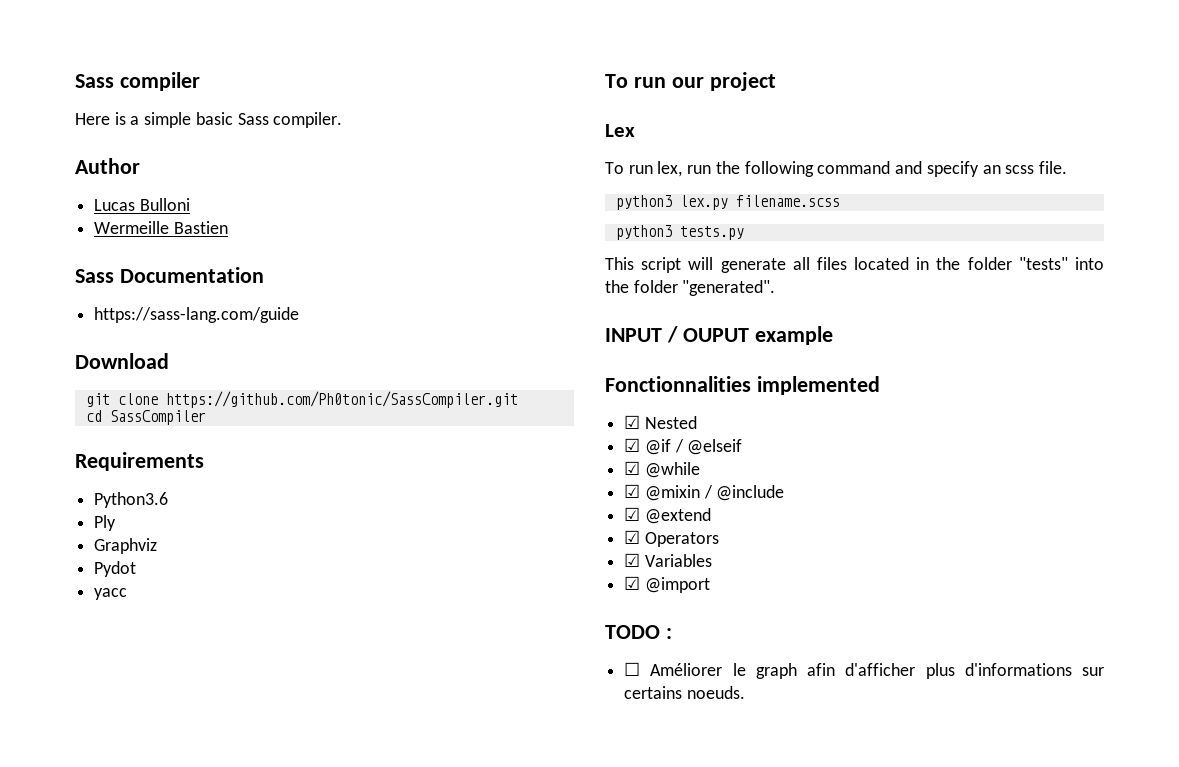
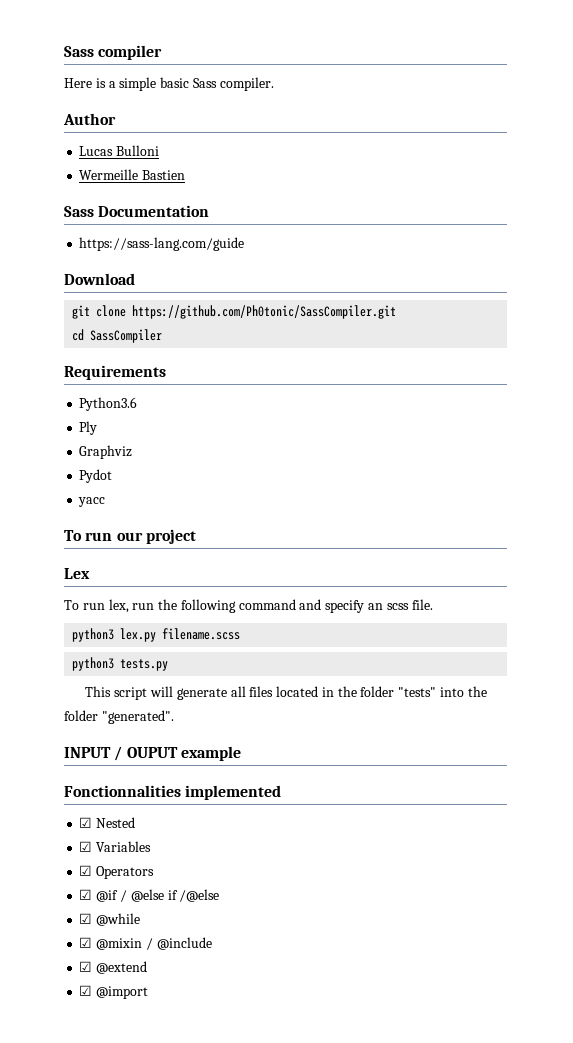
+ ☑ Variables
+ ☑ Operators
- ☑ @if / @elseif
+ ☑ @if / @else if /@else
- ☑ Operators
- ☑ Variables
  ☑ @import
- TODO :
- ☐ Améliorer le graph afin d'afficher plus d'informations sur certains noeuds.

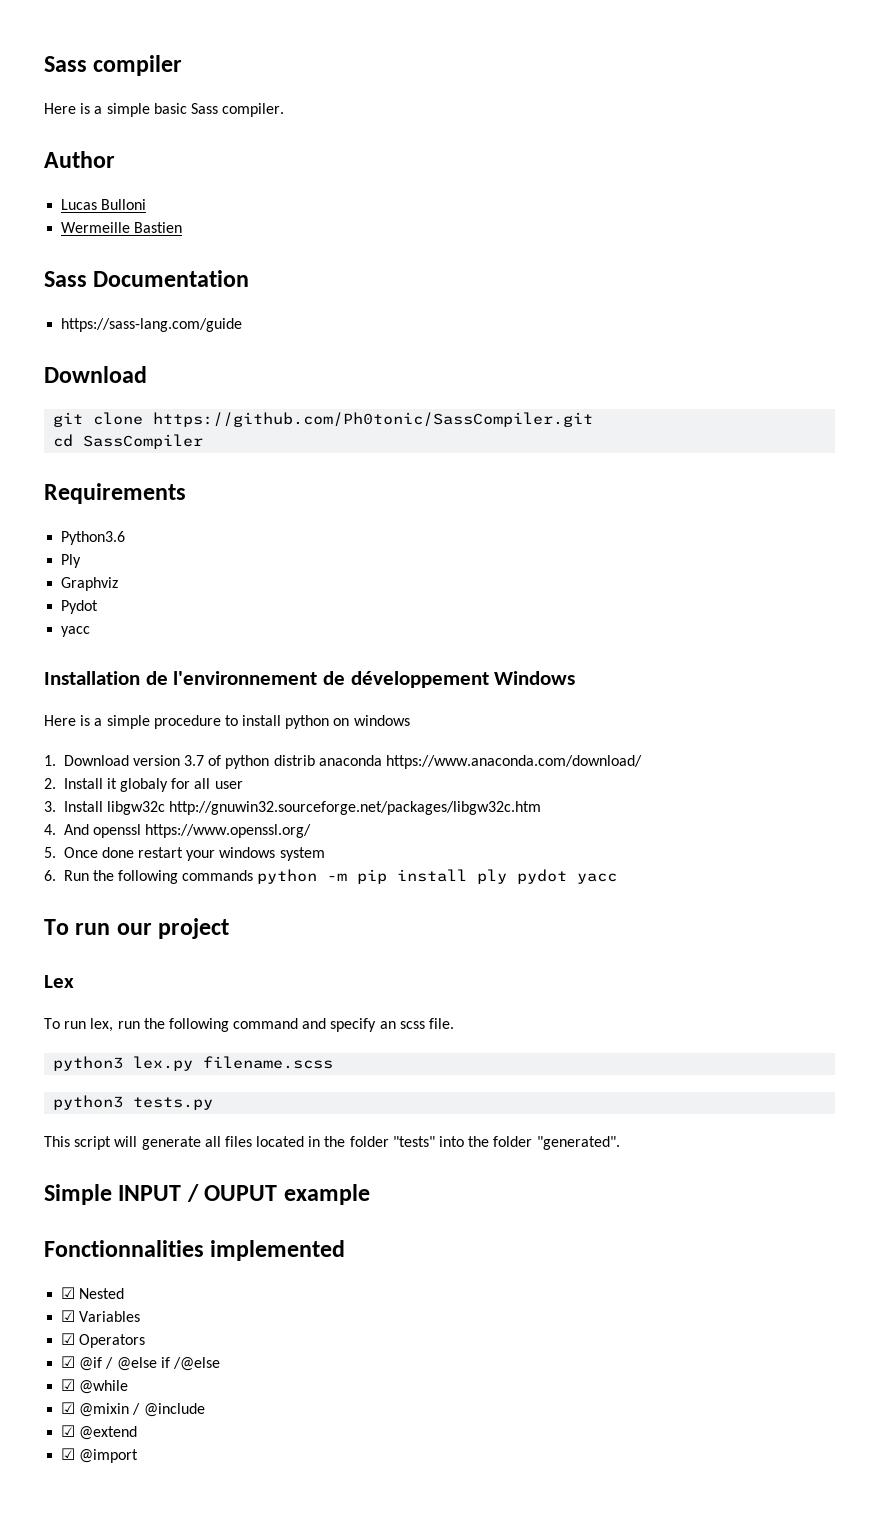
+ Installation de l'environnement de développement Windows
+ Here is a simple procedure to install python on windows
+ 1. Download version 3.7 of python distrib anaconda https://www.anaconda.com/download/
+ 2. Install it globaly for all user
+ 3. Install libgw32c http://gnuwin32.sourceforge.net/packages/libgw32c.htm
+ 4. And openssl https://www.openssl.org/
+ 5. Once done restart your windows system
+ 6. Run the following commands python -m pip install ply pydot yacc
- INPUT / OUPUT example
+ Simple INPUT / OUPUT example

